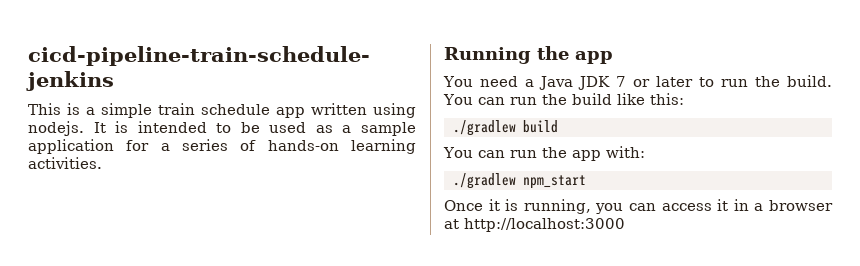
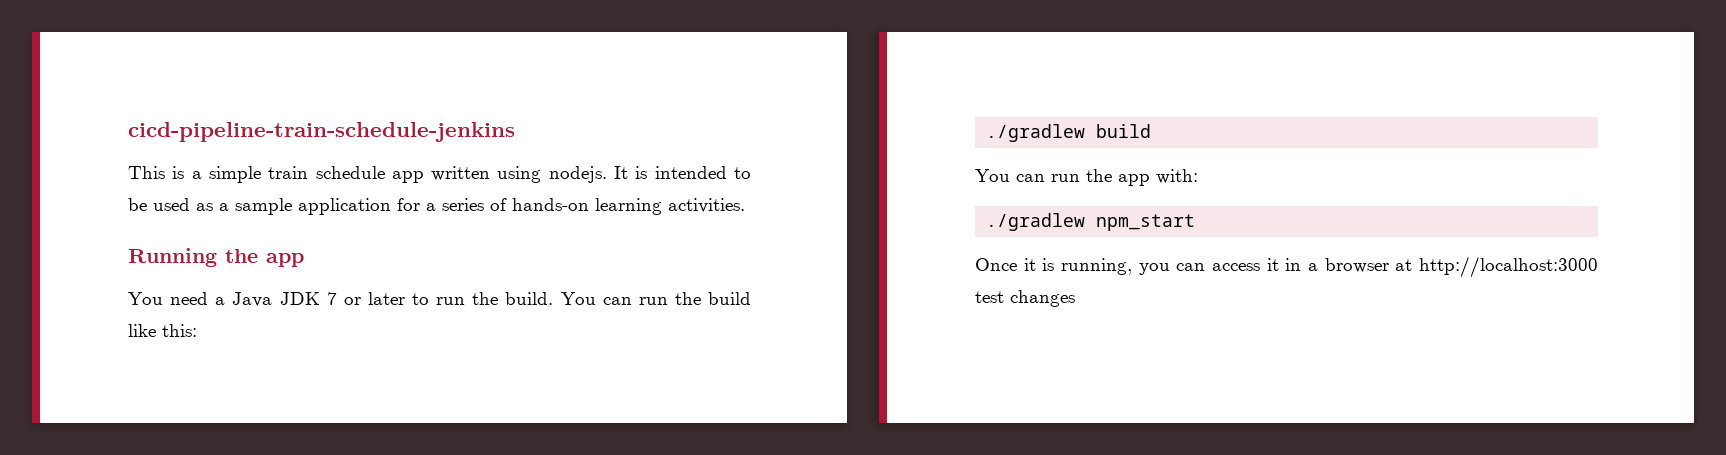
- Once it is running, you can access it in a browser at http://localhost:3000
+ Once it is running, you can access it in a browser at http://localhost:3000 test changes

